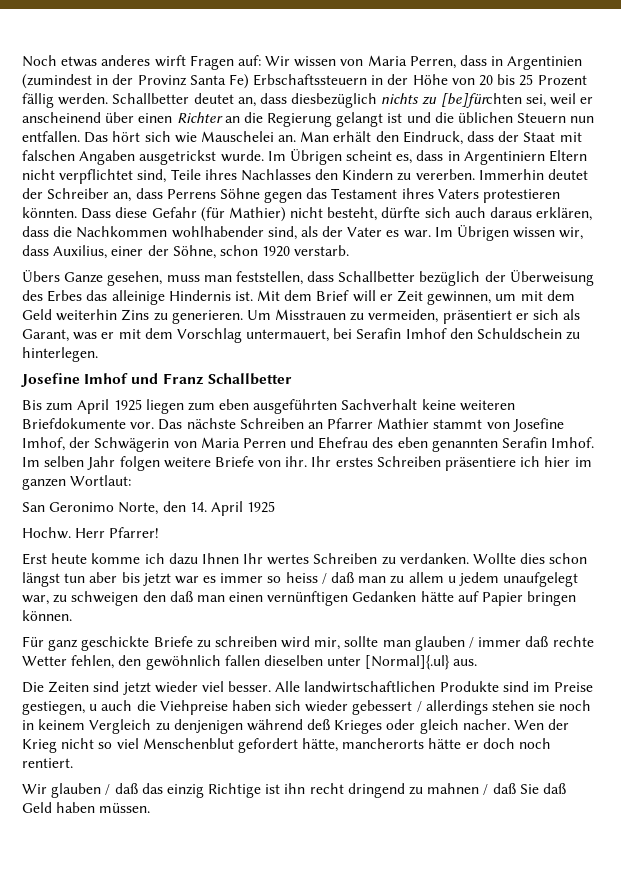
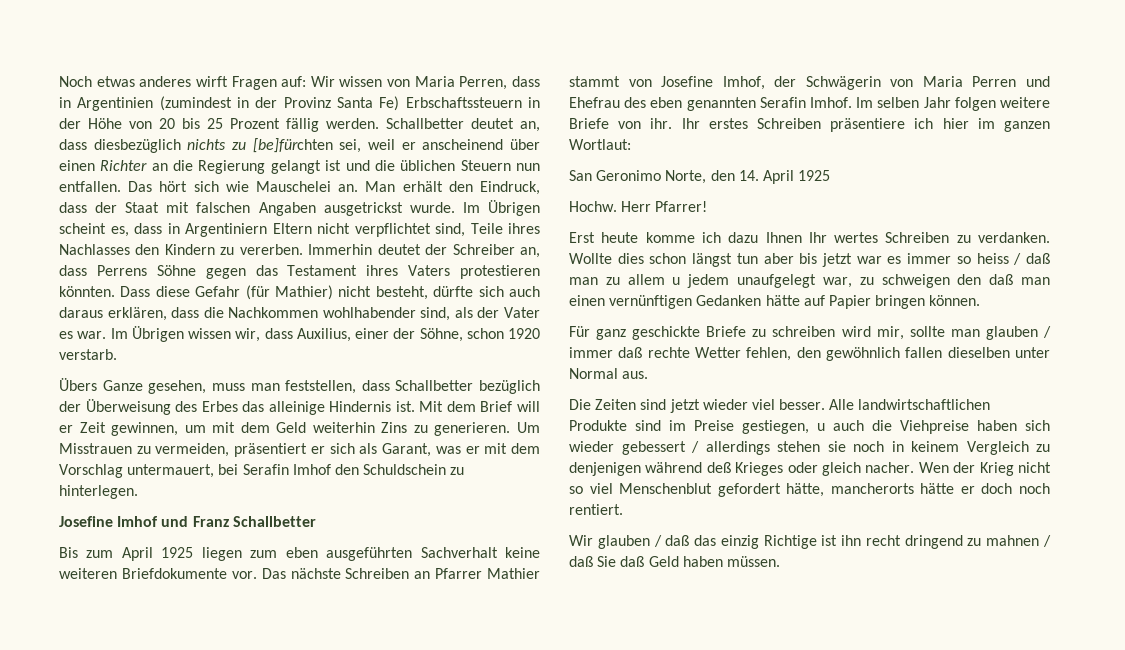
- Für ganz geschickte Briefe zu schreiben wird mir, sollte man glauben / immer daß rechte Wetter fehlen, den gewöhnlich fallen dieselben unter [Normal]{.ul} aus.
+ Für ganz geschickte Briefe zu schreiben wird mir, sollte man glauben / immer daß rechte Wetter fehlen, den gewöhnlich fallen dieselben unter Normal aus.

